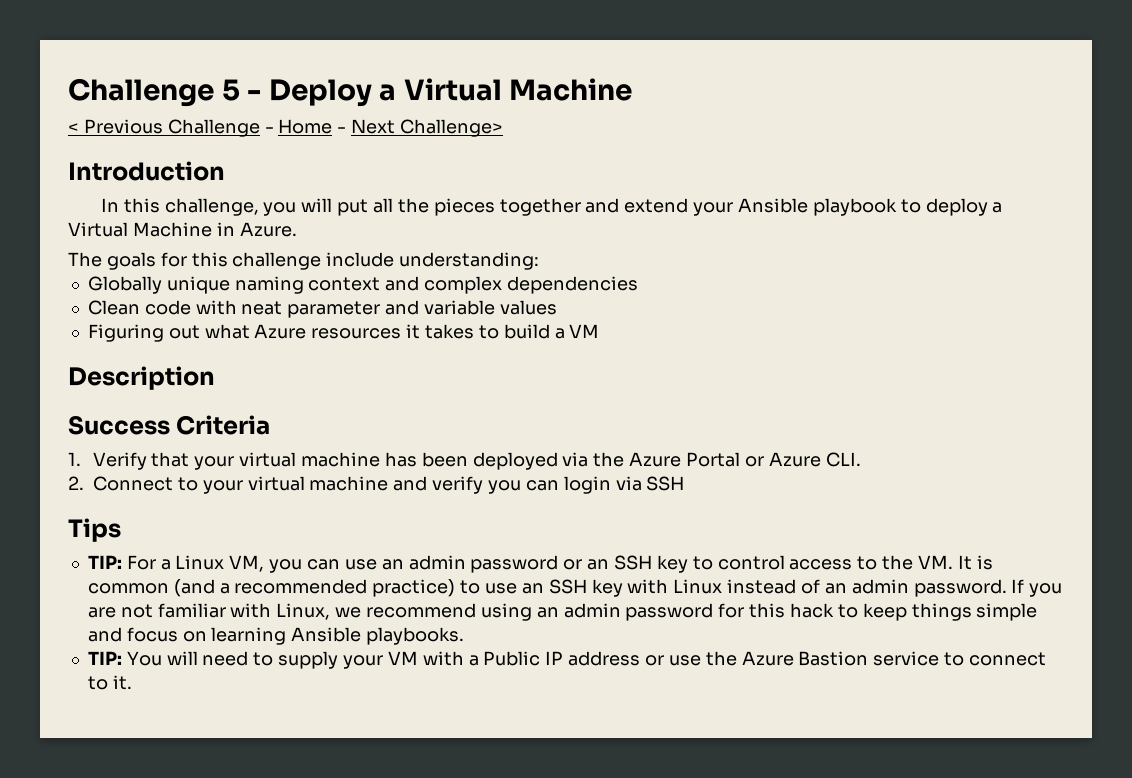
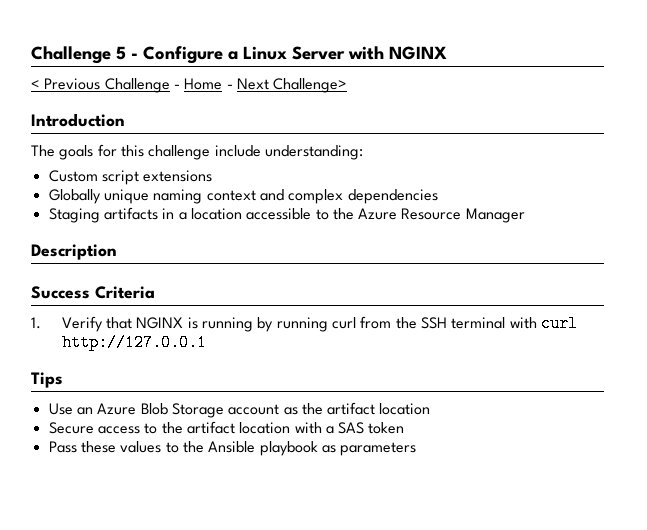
- Challenge 5 - Deploy a Virtual Machine
+ Challenge 5 - Configure a Linux Server with NGINX
- In this challenge, you will put all the pieces together and extend your Ansible playbook to deploy a Virtual Machine in Azure.
+ Custom script extensions
- Clean code with neat parameter and variable values
- Figuring out what Azure resources it takes to build a VM
+ Staging artifacts in a location accessible to the Azure Resource Manager
- 1. Verify that your virtual machine has been deployed via the Azure Portal or Azure CLI.
- 2. Connect to your virtual machine and verify you can login via SSH
+ 1. Verify that NGINX is running by running curl from the SSH terminal with curl http://127.0.0.1
  Tips
- TIP: For a Linux VM, you can use an admin password or an SSH key to control access to the VM. It is common (and a recommended practice) to use an SSH key with Linux instead of an admin password. If you are not familiar with Linux, we recommend using an admin password for this hack to keep things simple and focus on learning Ansible playbooks.
- TIP: You will need to supply your VM with a Public IP address or use the Azure Bastion service to connect to it.
+ Use an Azure Blob Storage account as the artifact location
+ Secure access to the artifact location with a SAS token
+ Pass these values to the Ansible playbook as parameters

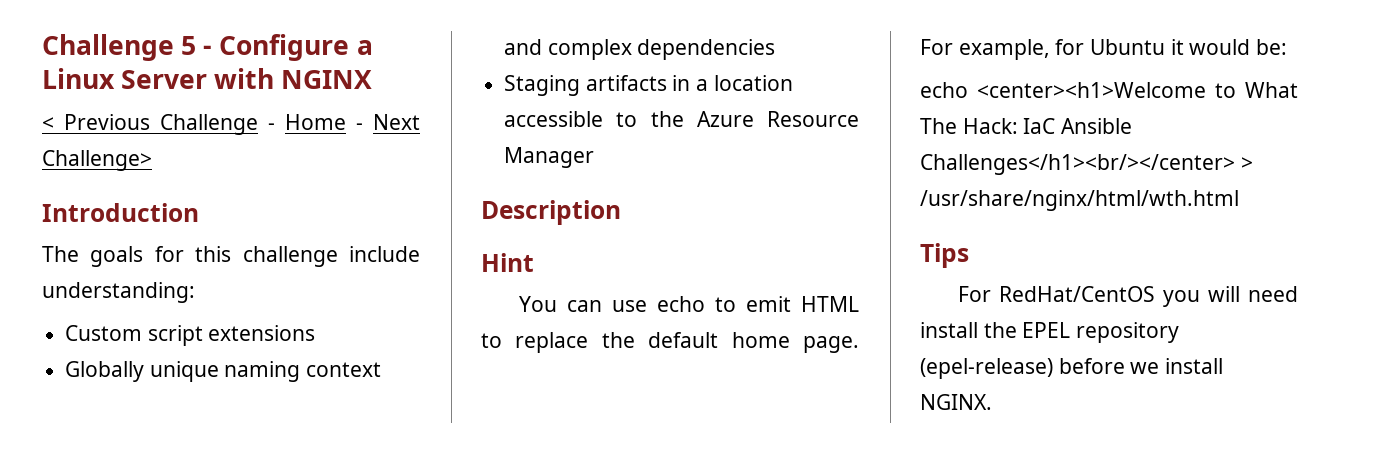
- Success Criteria
- 1. Verify that NGINX is running by running curl from the SSH terminal with curl http://127.0.0.1
+ Hint
+ You can use echo to emit HTML to replace the default home page. For example, for Ubuntu it would be:
+ echo <center><h1>Welcome to What The Hack: IaC Ansible Challenges</h1><br/></center> > /usr/share/nginx/html/wth.html
  Tips
- Use an Azure Blob Storage account as the artifact location
- Secure access to the artifact location with a SAS token
- Pass these values to the Ansible playbook as parameters
+ For RedHat/CentOS you will need install the EPEL repository (epel-release) before we install NGINX.

